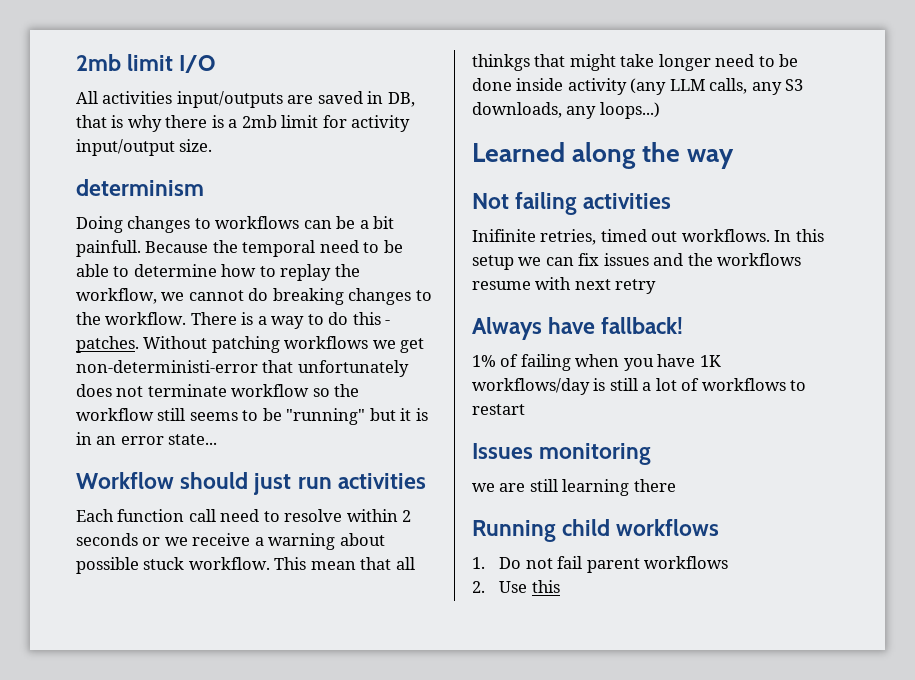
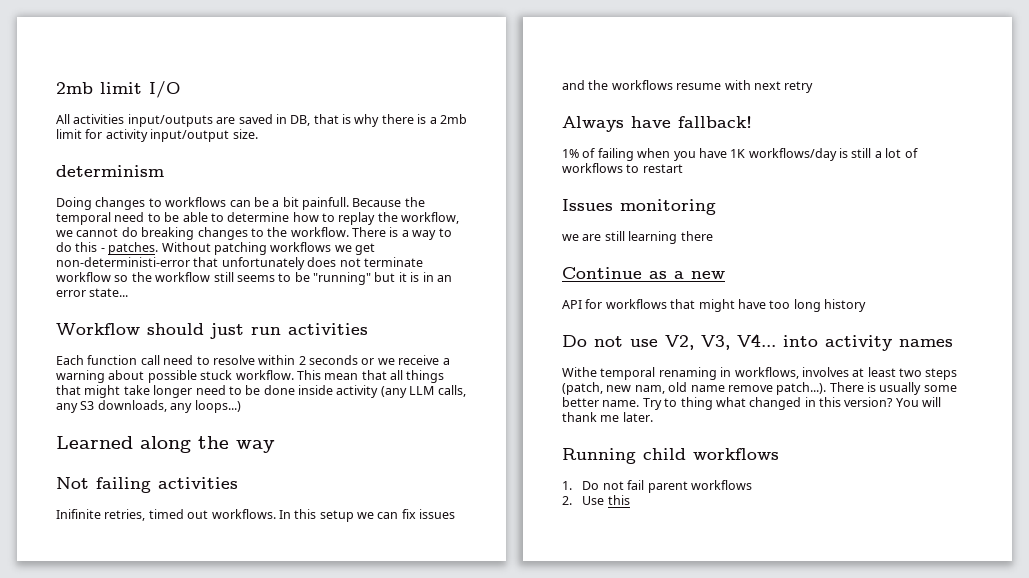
- This mean that all thinkgs that might take longer need to be done inside activity (any LLM calls, any S3 downloads, any loops...)
+ This mean that all things that might take longer need to be done inside activity (any LLM calls, any S3 downloads, any loops...)
+ Continue as a new
+ API for workflows that might have too long history
+ Do not use V2, V3, V4... into activity names
+ Withe temporal renaming in workflows, involves at least two steps (patch, new nam, old name remove patch...). There is usually some better name. Try to thing what changed in this version? You will thank me later.

